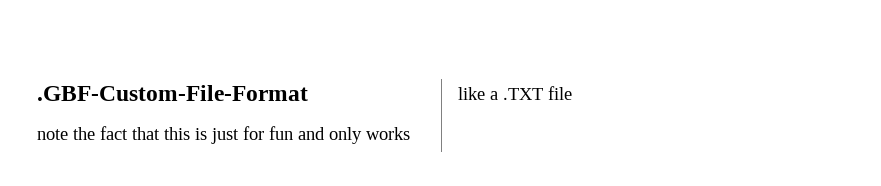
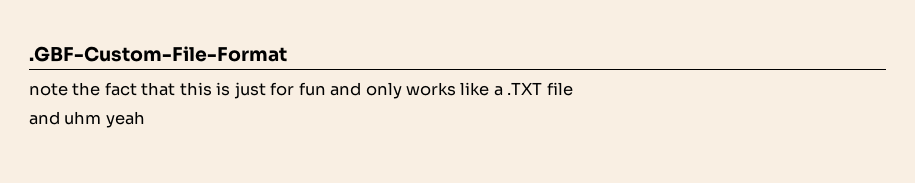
+ and uhm yeah

